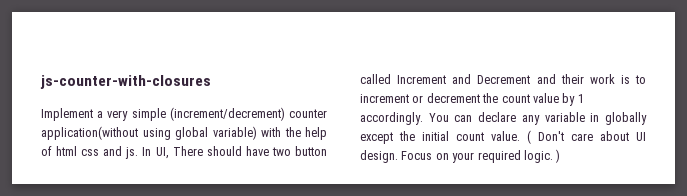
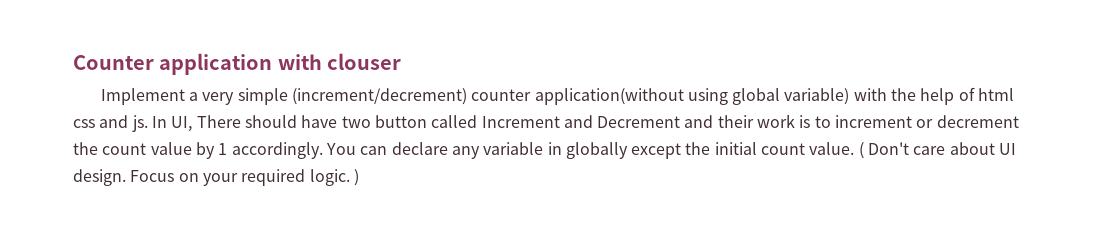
- js-counter-with-closures
+ Counter application with clouser

